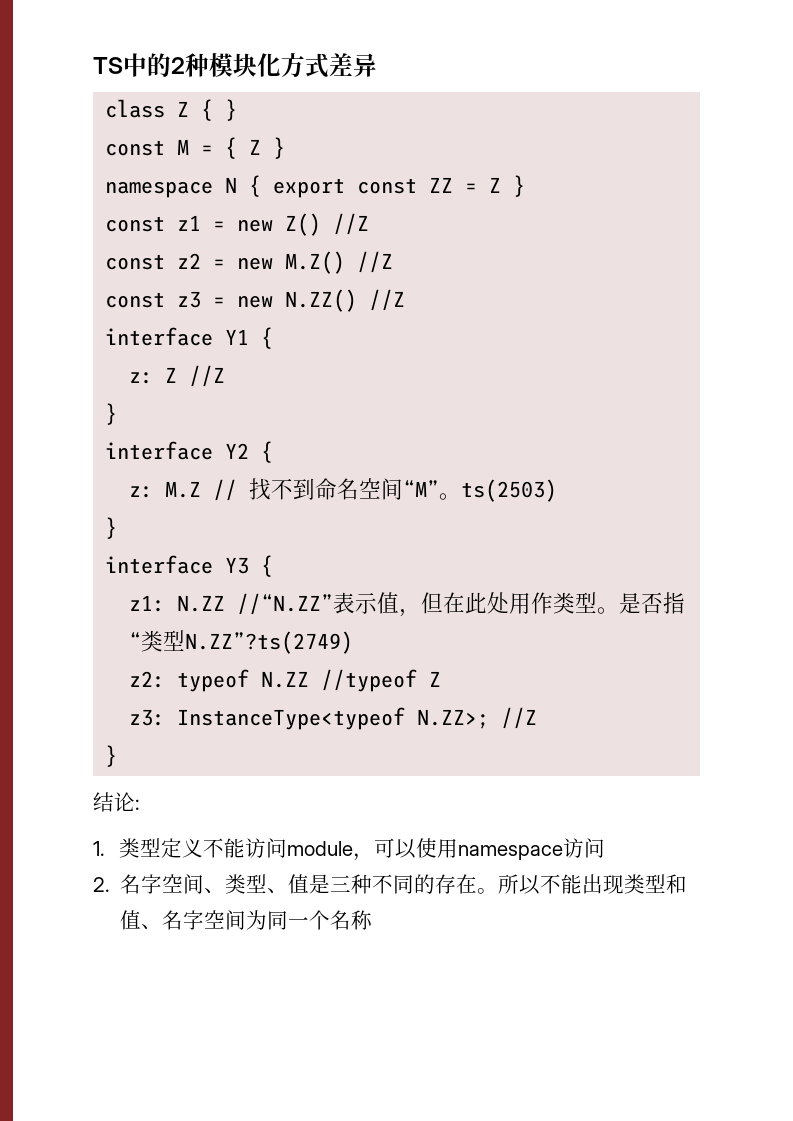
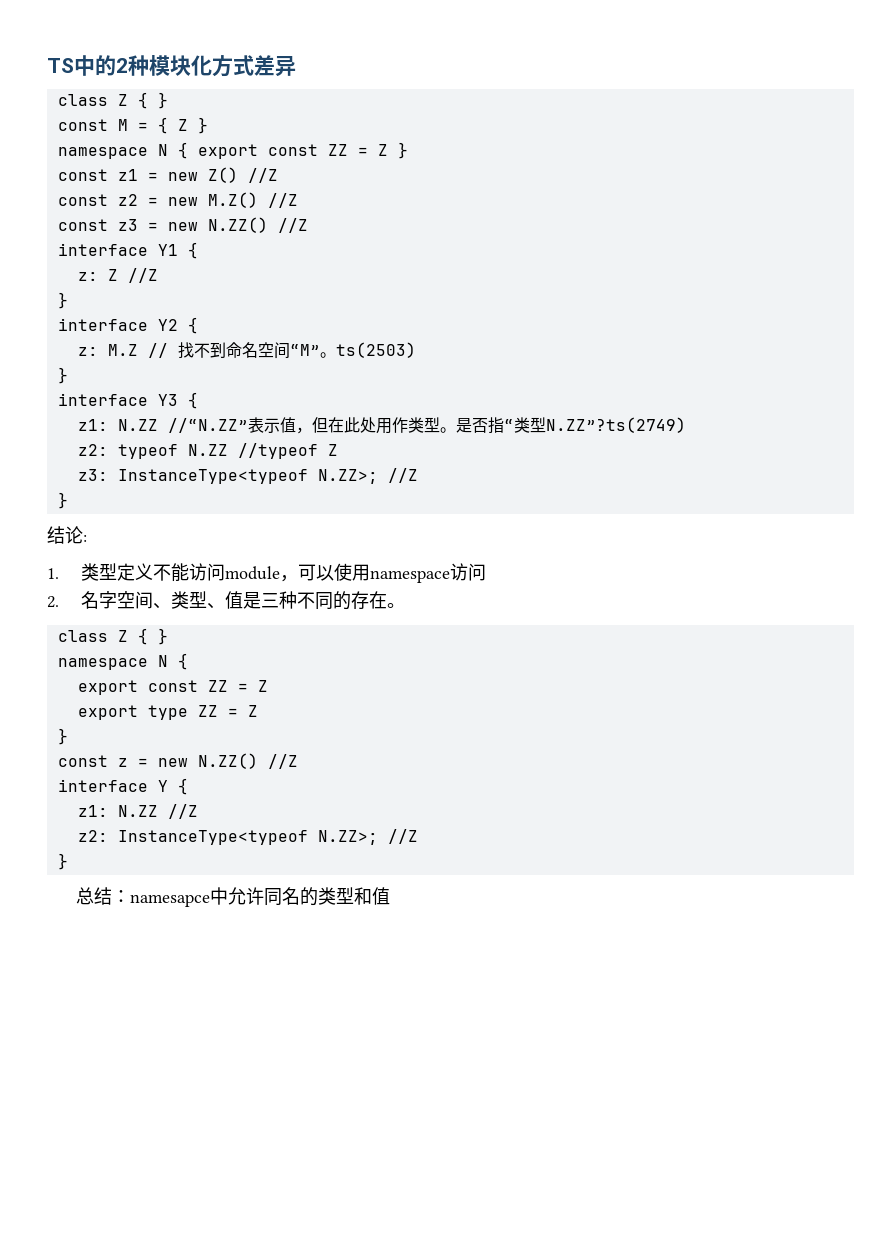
- 2.名字空间、类型、值是三种不同的存在。所以不能出现类型和值、名字空间为同一个名称
+ 2.名字空间、类型、值是三种不同的存在。
+ class Z { }
+ namespace N {
+ export const ZZ = Z
+ export type ZZ = Z
+ }
+ const z = new N.ZZ() //Z
+ interface Y {
+ z1: N.ZZ //Z
+ z2: InstanceType<typeof N.ZZ>; //Z
+ }
+ 总结：namesapce中允许同名的类型和值

